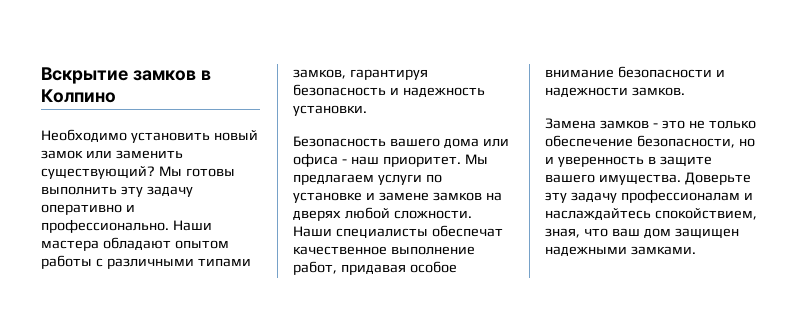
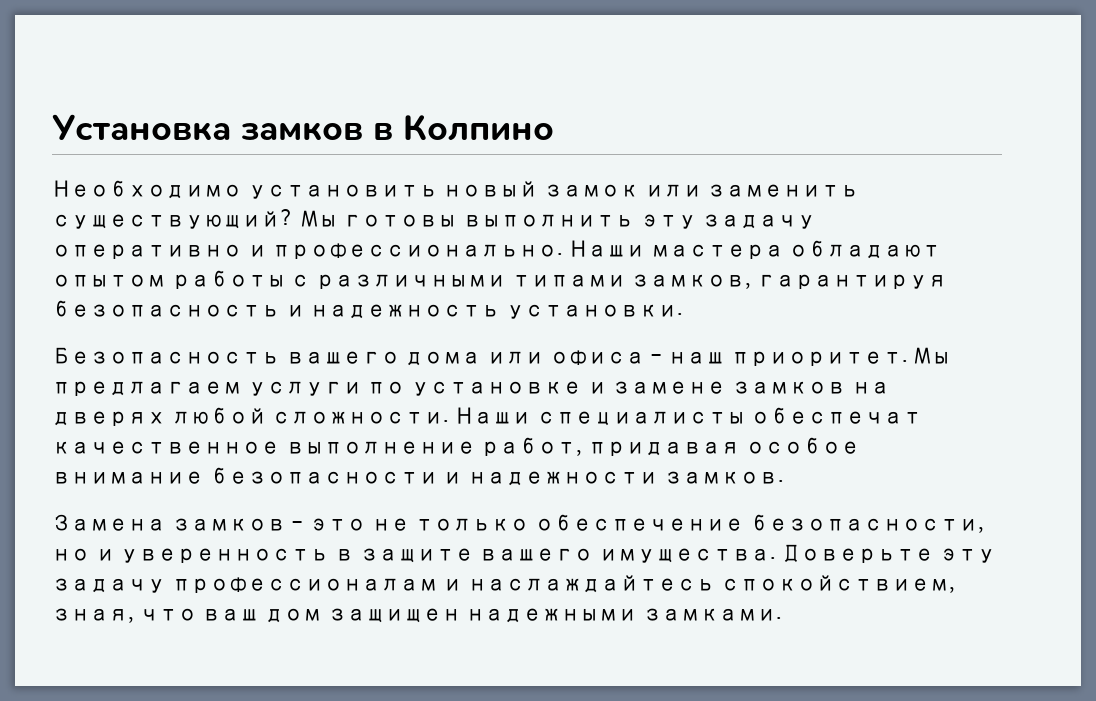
- Вскрытие замков в Колпино
+ Установка замков в Колпино

